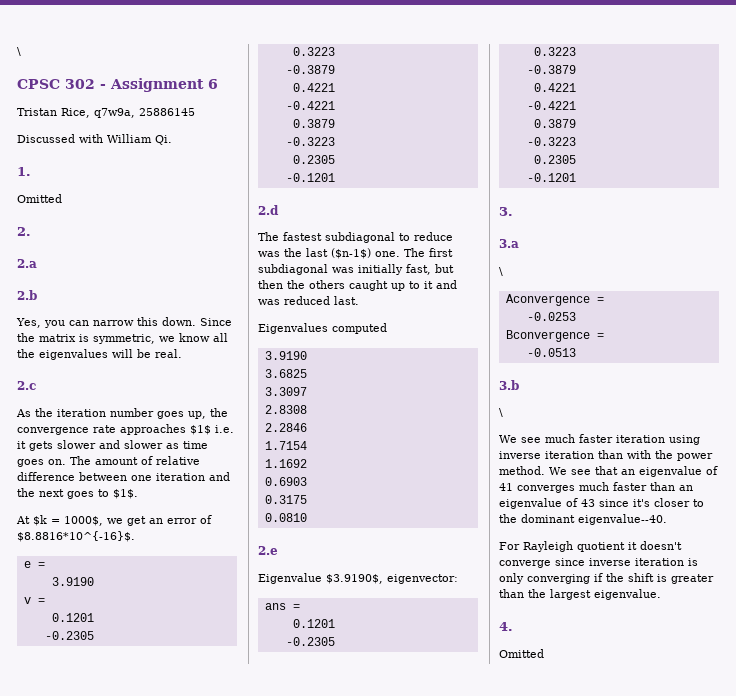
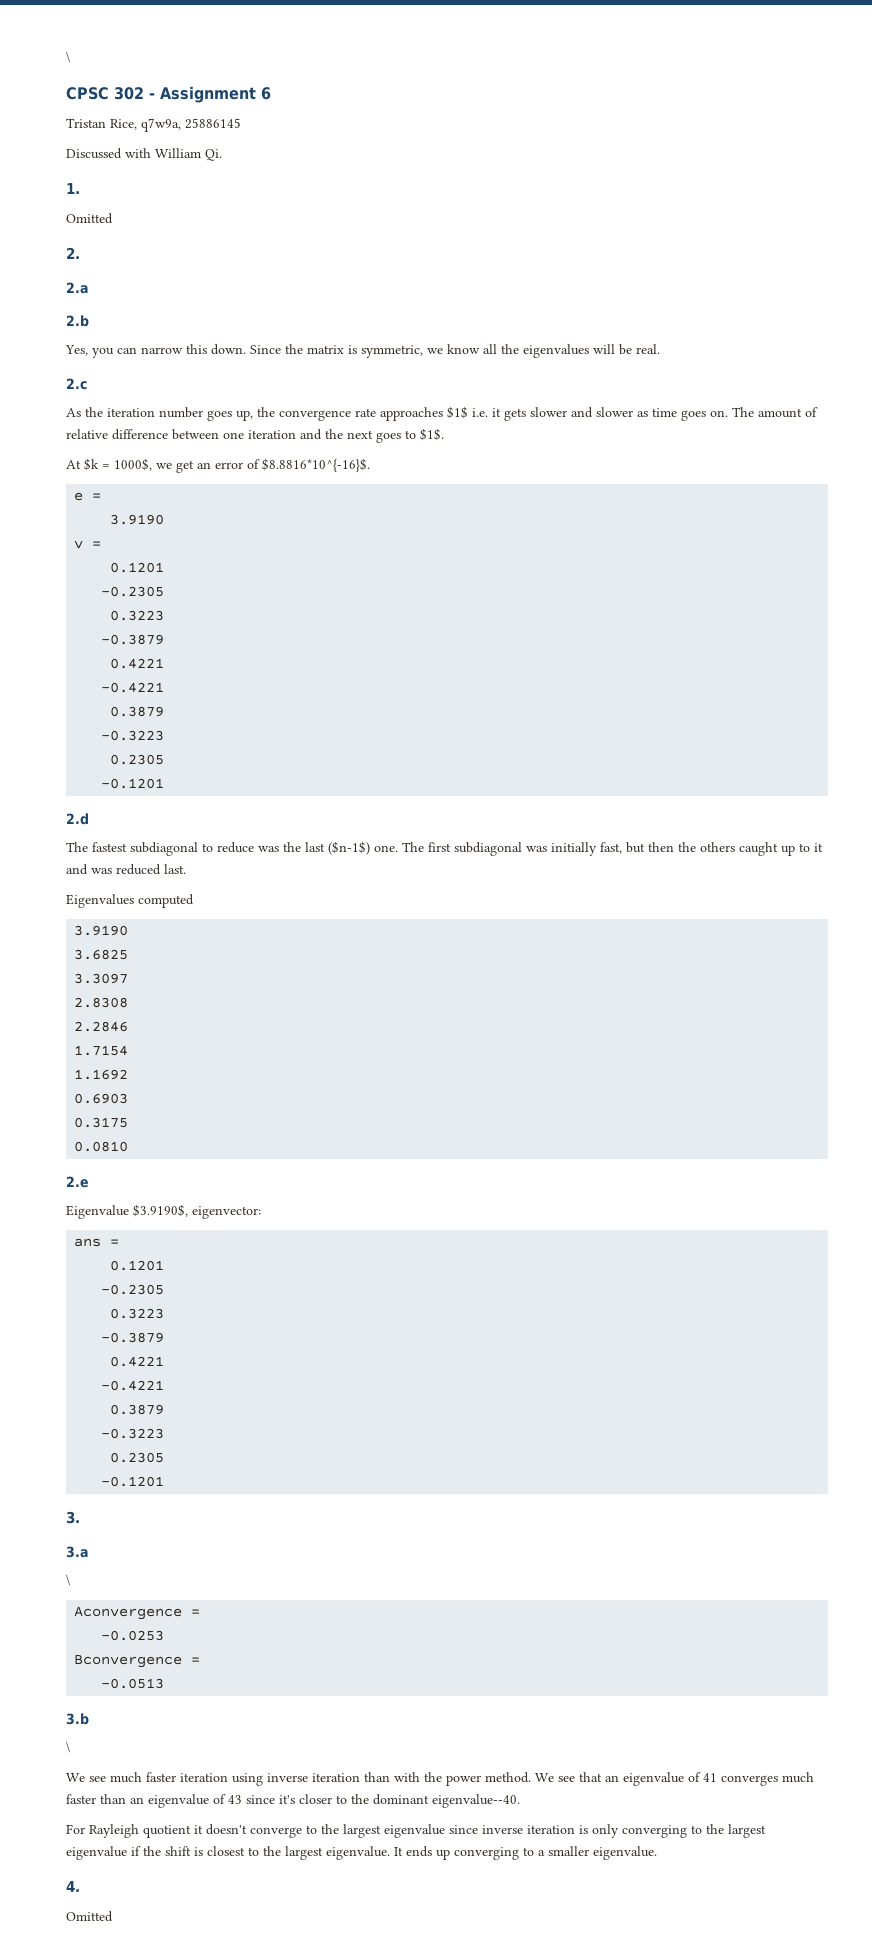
- For Rayleigh quotient it doesn't converge since inverse iteration is only converging if the shift is greater than the largest eigenvalue.
+ For Rayleigh quotient it doesn't converge to the largest eigenvalue since inverse iteration is only converging to the largest eigenvalue if the shift is closest to the largest eigenvalue. It ends up converging to a smaller eigenvalue.

